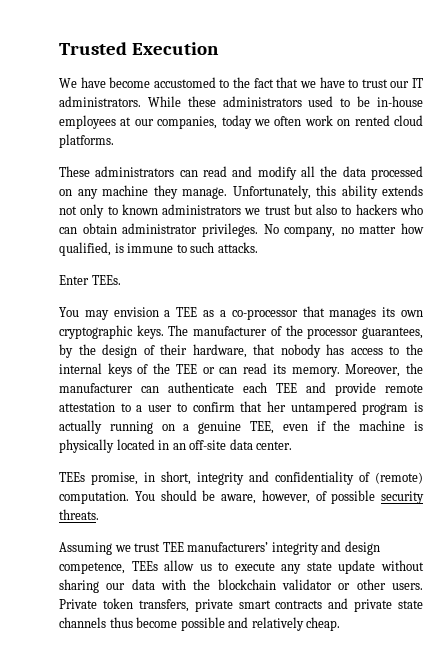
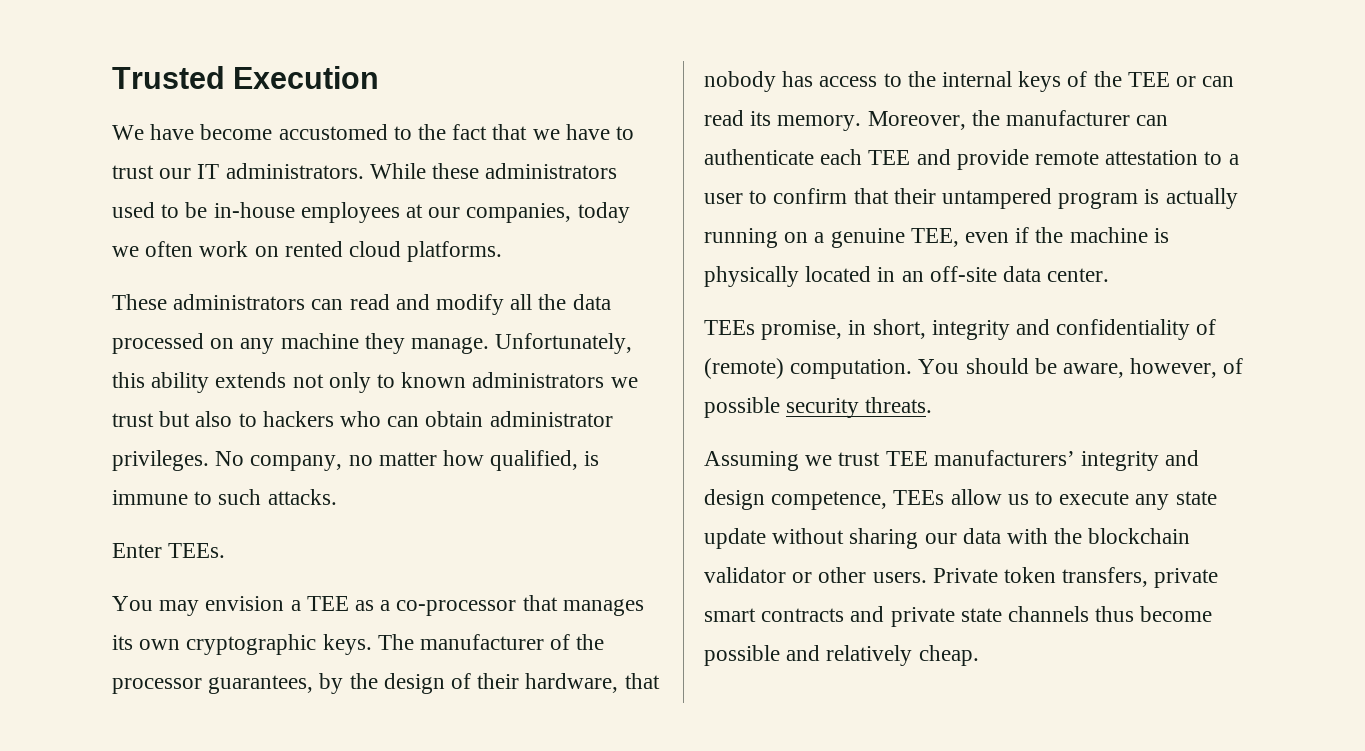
- Moreover, the manufacturer can authenticate each TEE and provide remote attestation to a user to confirm that her untampered program is actually running on a genuine TEE, even if the machine is physically located in an off-site data center.
+ Moreover, the manufacturer can authenticate each TEE and provide remote attestation to a user to confirm that their untampered program is actually running on a genuine TEE, even if the machine is physically located in an off-site data center.

